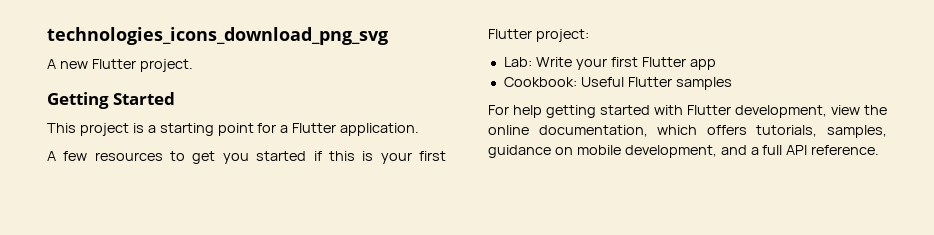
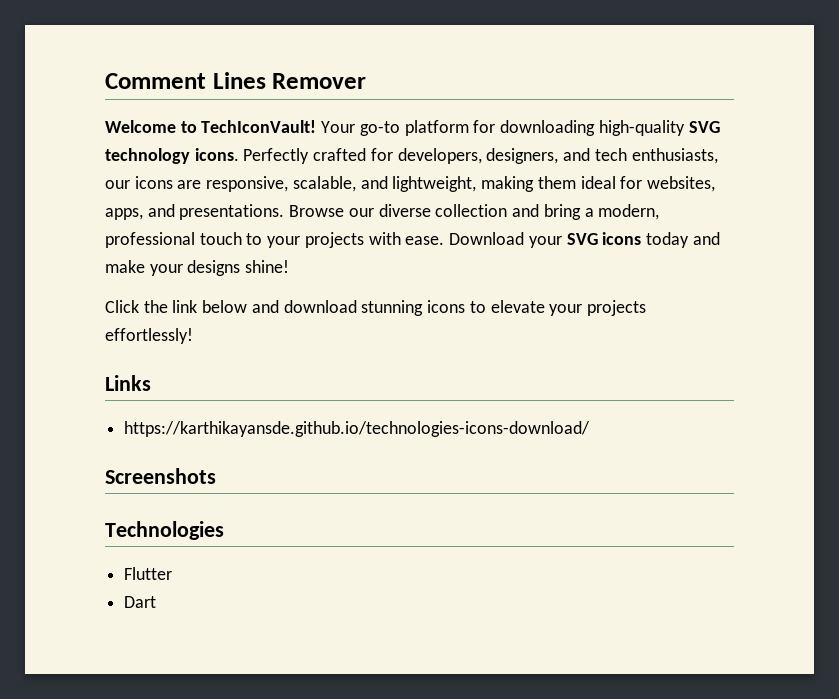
- technologies_icons_download_png_svg
- A new Flutter project.
- Getting Started
- This project is a starting point for a Flutter application.
- A few resources to get you started if this is your first Flutter project:
- Lab: Write your first Flutter app
- Cookbook: Useful Flutter samples
- For help getting started with Flutter development, view the online documentation, which offers tutorials, samples, guidance on mobile development, and a full API reference.
+ Comment Lines Remover
+ Welcome to TechIconVault! Your go-to platform for downloading high-quality SVG technology icons. Perfectly crafted for developers, designers, and tech enthusiasts, our icons are responsive, scalable, and lightweight, making them ideal for websites, apps, and presentations. Browse our diverse collection and bring a modern, professional touch to your projects with ease. Download your SVG icons today and make your designs shine!
+ Click the link below and download stunning icons to elevate your projects effortlessly!
+ Links
+ https://karthikayansde.github.io/technologies-icons-download/
+ Screenshots
+ Technologies
+ Flutter
+ Dart

